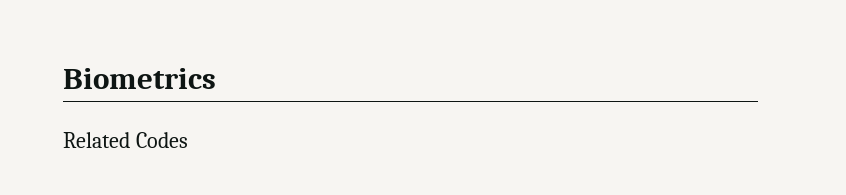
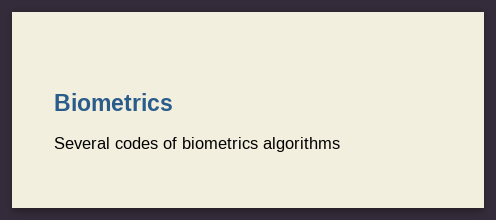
- Related Codes
+ Several codes of biometrics algorithms

